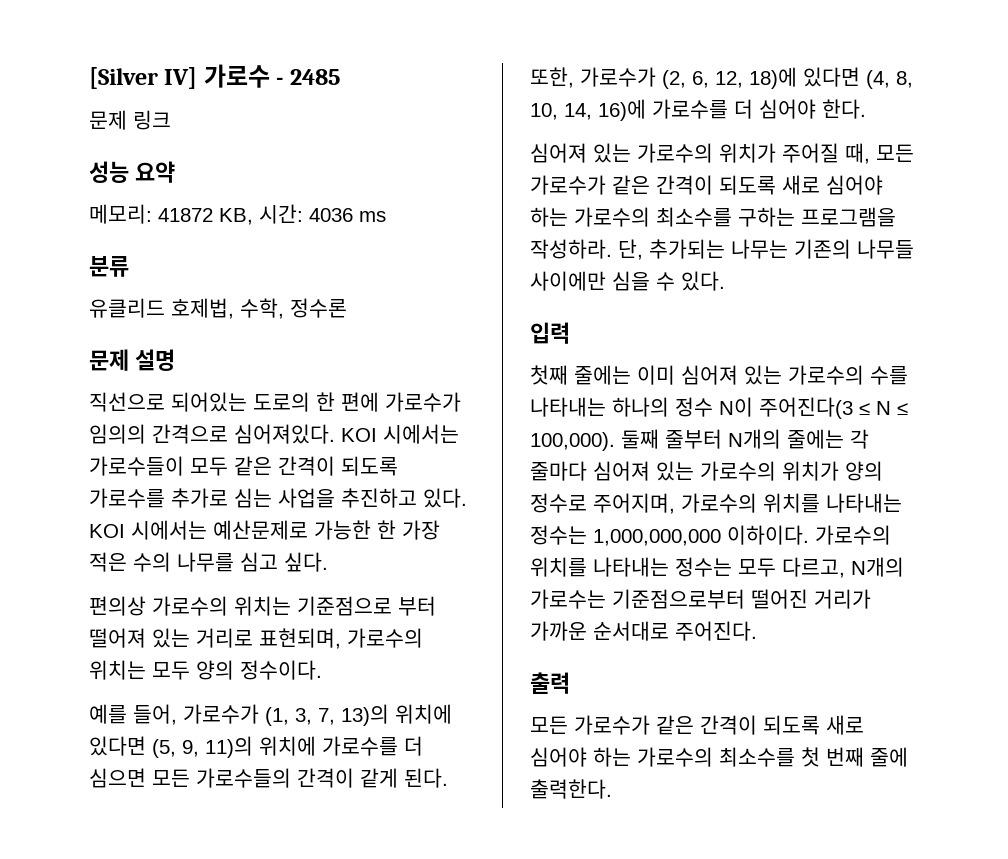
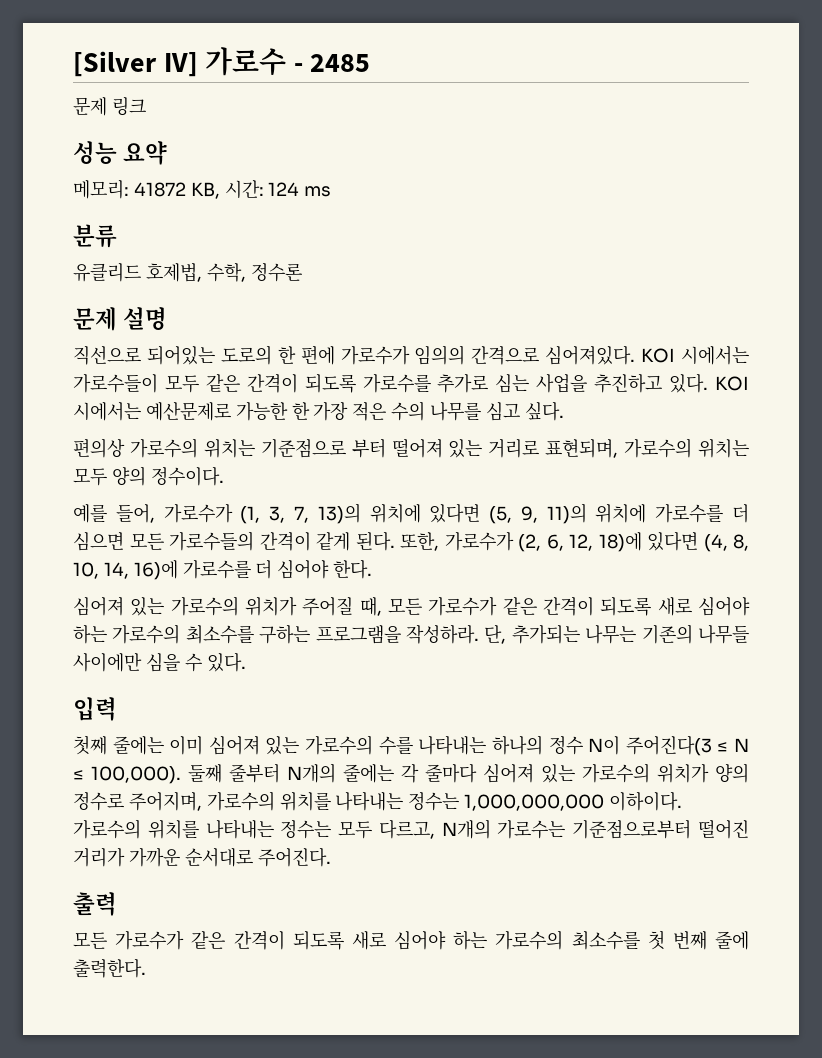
- 메모리: 41872 KB, 시간: 4036 ms
+ 메모리: 41872 KB, 시간: 124 ms

